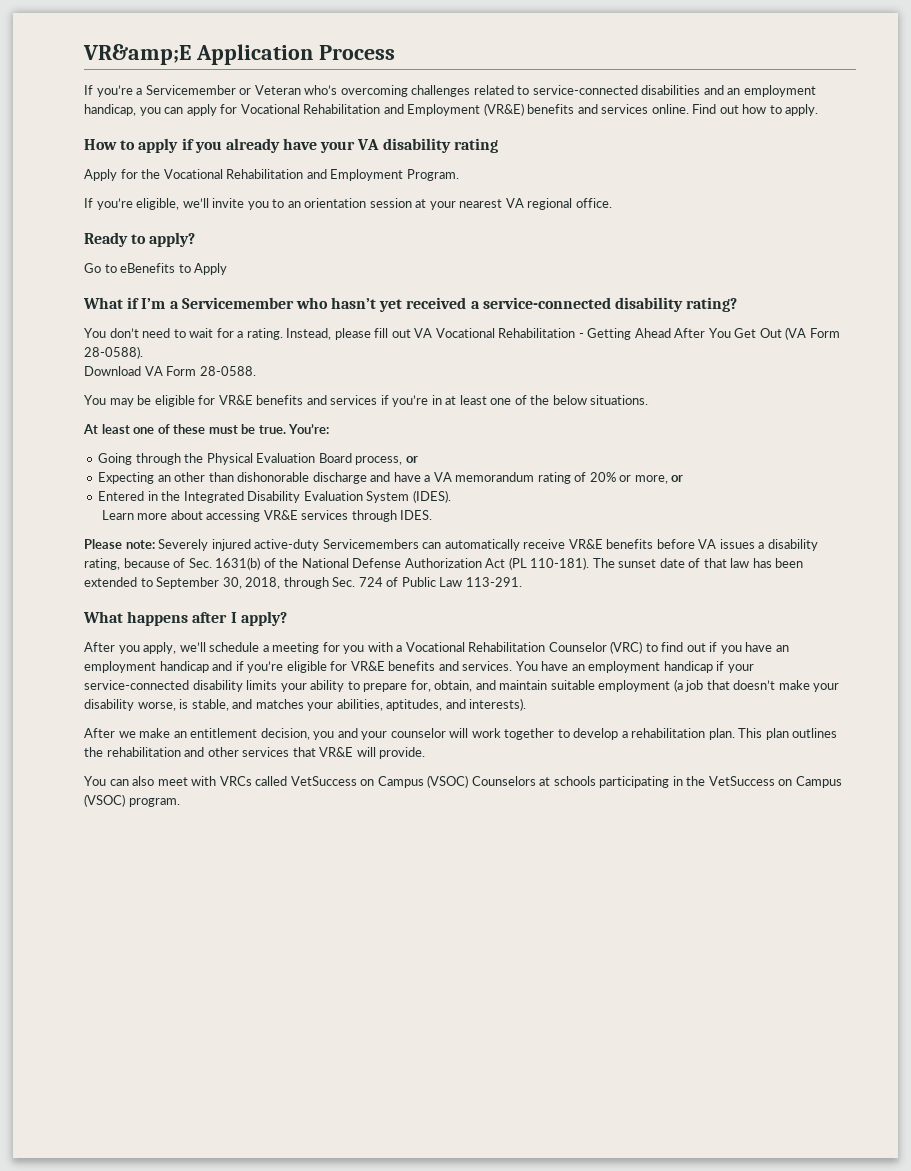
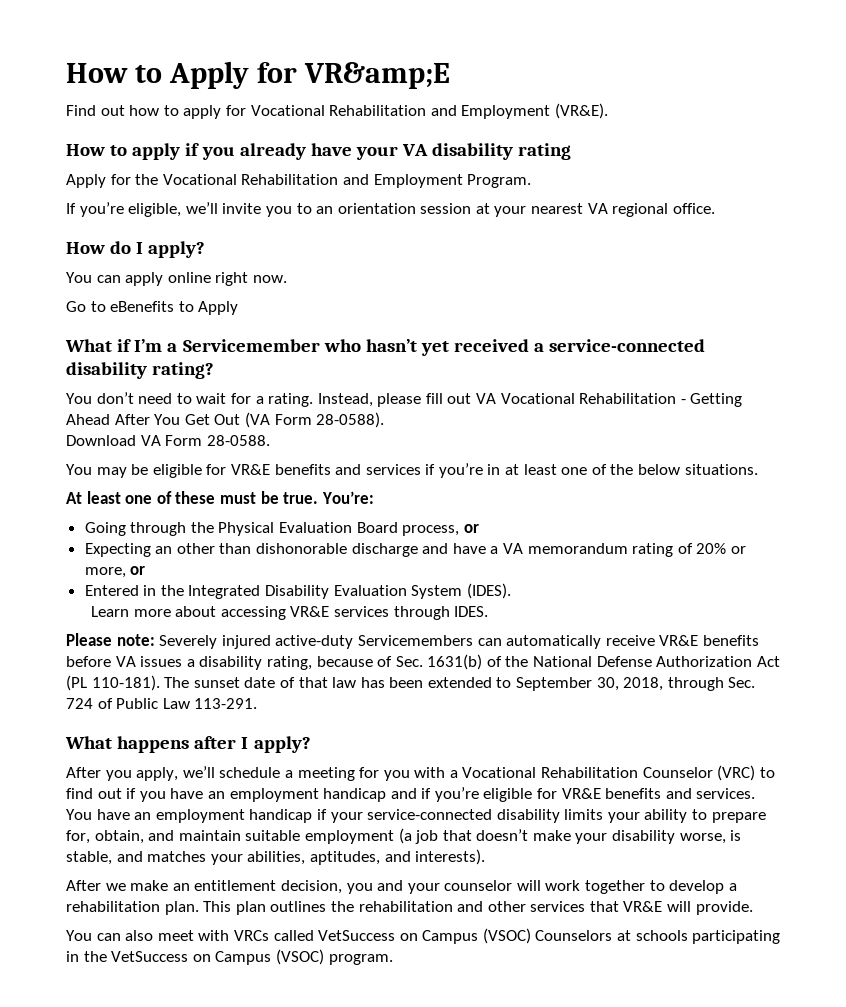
- VR&amp;E Application Process
- If you’re a Servicemember or Veteran who’s overcoming challenges related to service-connected disabilities and an employment handicap, you can apply for Vocational Rehabilitation and Employment (VR&E) benefits and services online. Find out how to apply.
+ How to Apply for VR&amp;E
+ Find out how to apply for Vocational Rehabilitation and Employment (VR&E).
- Ready to apply?
+ How do I apply?
+ You can apply online right now.

